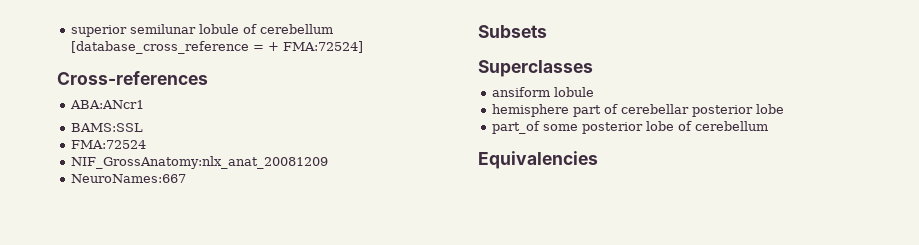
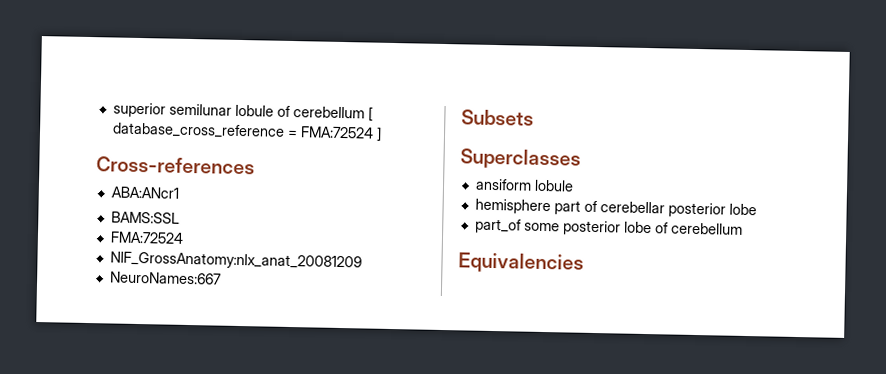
- superior semilunar lobule of cerebellum [database_cross_reference = + FMA:72524]
+ superior semilunar lobule of cerebellum [ database_cross_reference = FMA:72524 ]

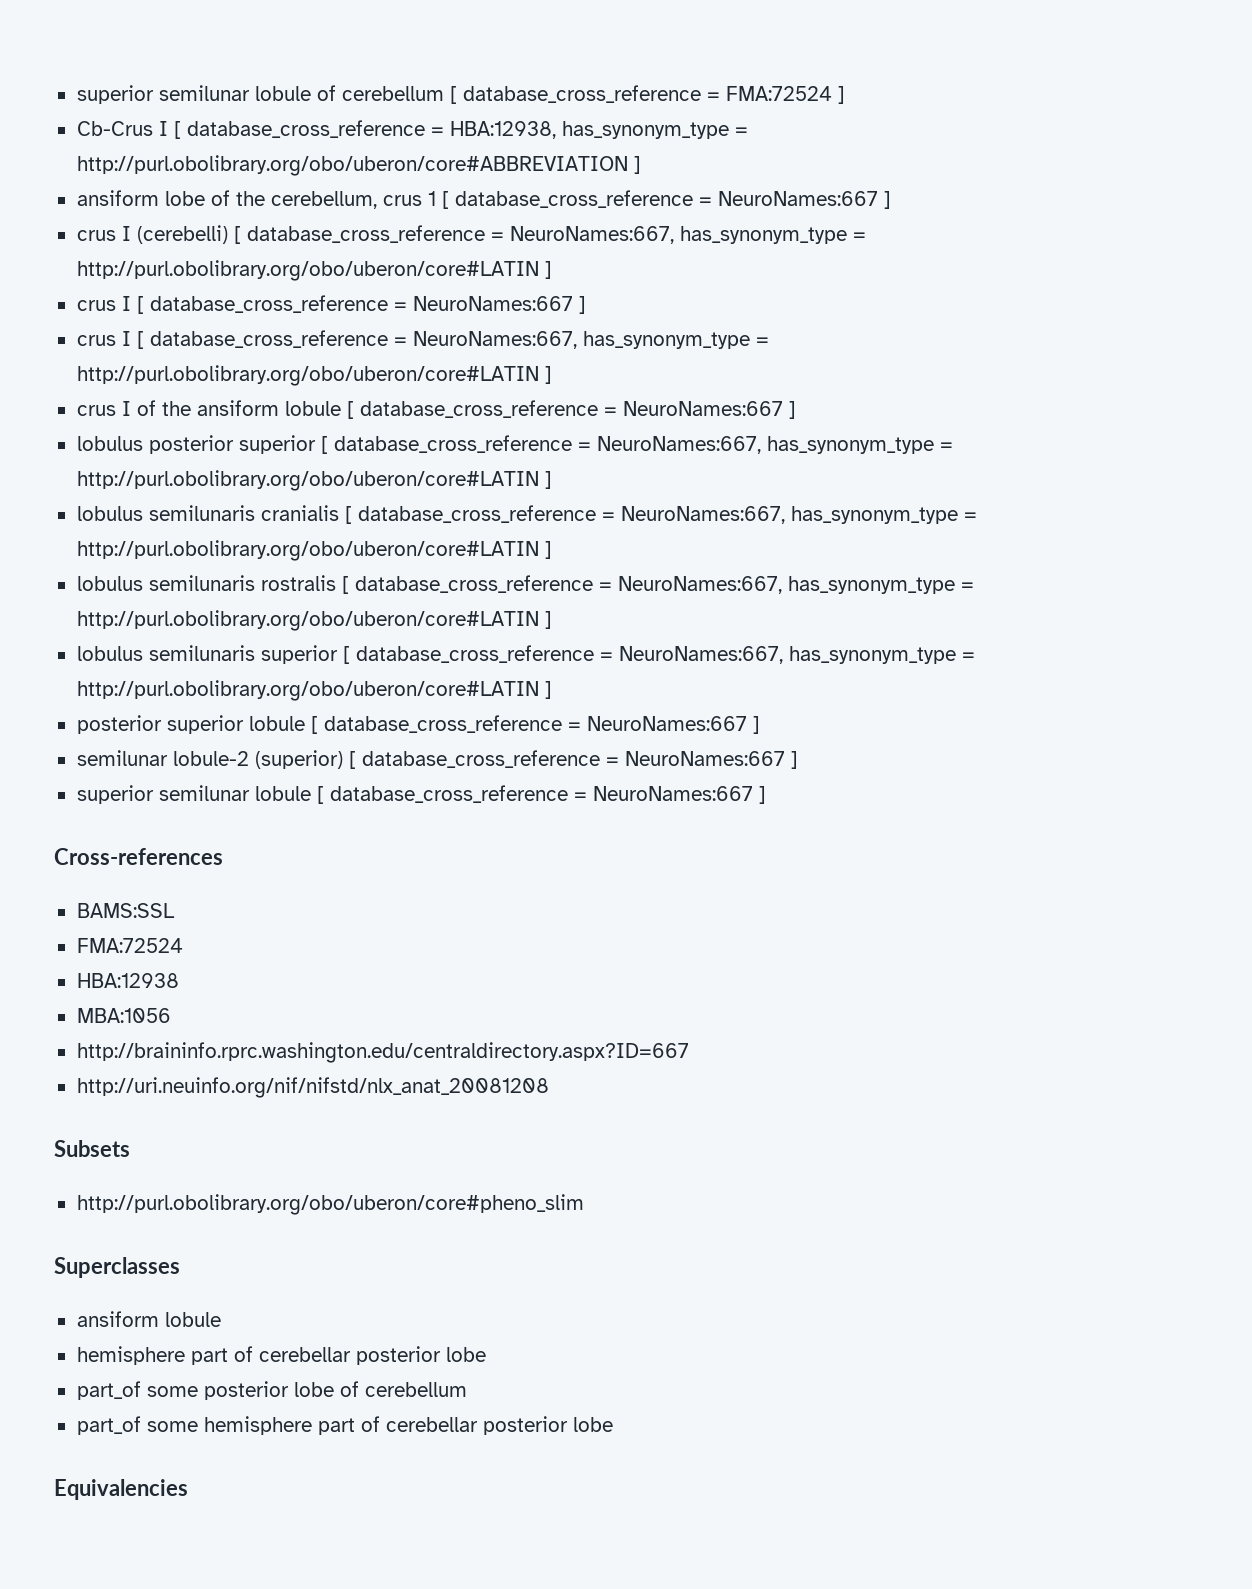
+ Cb-Crus I [ database_cross_reference = HBA:12938, has_synonym_type = http://purl.obolibrary.org/obo/uberon/core#ABBREVIATION ]
+ ansiform lobe of the cerebellum, crus 1 [ database_cross_reference = NeuroNames:667 ]
+ crus I (cerebelli) [ database_cross_reference = NeuroNames:667, has_synonym_type = http://purl.obolibrary.org/obo/uberon/core#LATIN ]
+ crus I [ database_cross_reference = NeuroNames:667 ]
+ crus I [ database_cross_reference = NeuroNames:667, has_synonym_type = http://purl.obolibrary.org/obo/uberon/core#LATIN ]
+ crus I of the ansiform lobule [ database_cross_reference = NeuroNames:667 ]
+ lobulus posterior superior [ database_cross_reference = NeuroNames:667, has_synonym_type = http://purl.obolibrary.org/obo/uberon/core#LATIN ]
+ lobulus semilunaris cranialis [ database_cross_reference = NeuroNames:667, has_synonym_type = http://purl.obolibrary.org/obo/uberon/core#LATIN ]
+ lobulus semilunaris rostralis [ database_cross_reference = NeuroNames:667, has_synonym_type = http://purl.obolibrary.org/obo/uberon/core#LATIN ]
+ lobulus semilunaris superior [ database_cross_reference = NeuroNames:667, has_synonym_type = http://purl.obolibrary.org/obo/uberon/core#LATIN ]
+ posterior superior lobule [ database_cross_reference = NeuroNames:667 ]
+ semilunar lobule-2 (superior) [ database_cross_reference = NeuroNames:667 ]
+ superior semilunar lobule [ database_cross_reference = NeuroNames:667 ]
- ABA:ANcr1
- NIF_GrossAnatomy:nlx_anat_20081209
- NeuroNames:667
+ HBA:12938
+ MBA:1056
+ http://braininfo.rprc.washington.edu/centraldirectory.aspx?ID=667
+ http://uri.neuinfo.org/nif/nifstd/nlx_anat_20081208
+ http://purl.obolibrary.org/obo/uberon/core#pheno_slim
+ part_of some hemisphere part of cerebellar posterior lobe

